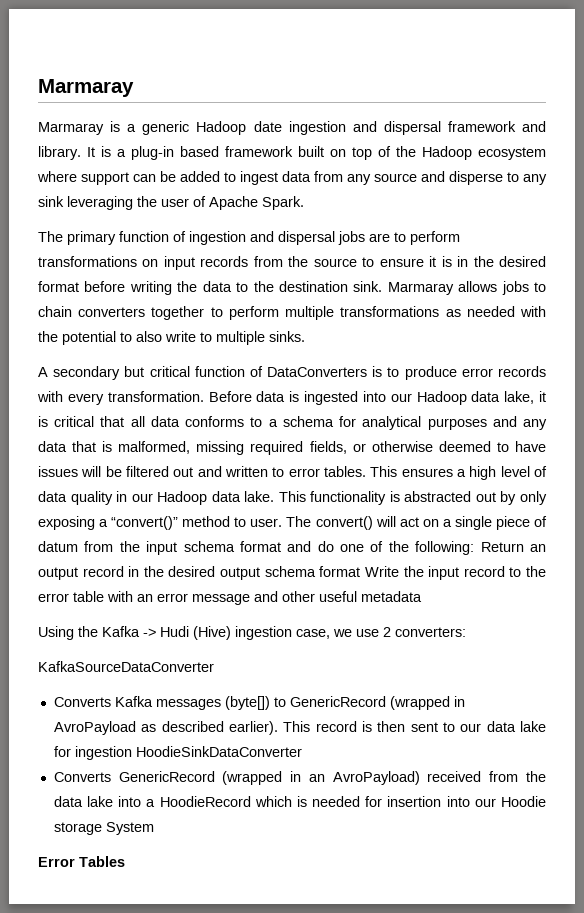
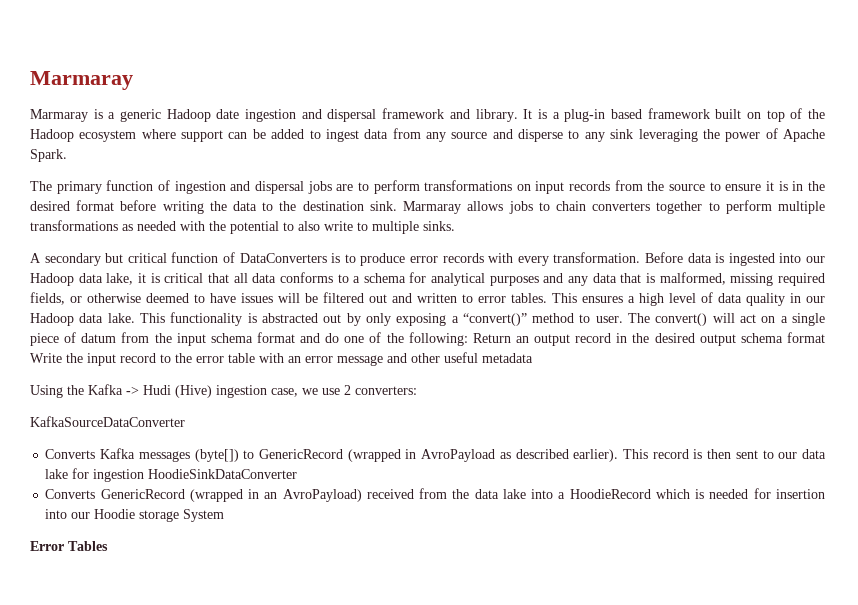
- It is a plug-in based framework built on top of the Hadoop ecosystem where support can be added to ingest data from any source and disperse to any sink leveraging the user of Apache Spark.
+ It is a plug-in based framework built on top of the Hadoop ecosystem where support can be added to ingest data from any source and disperse to any sink leveraging the power of Apache Spark.

